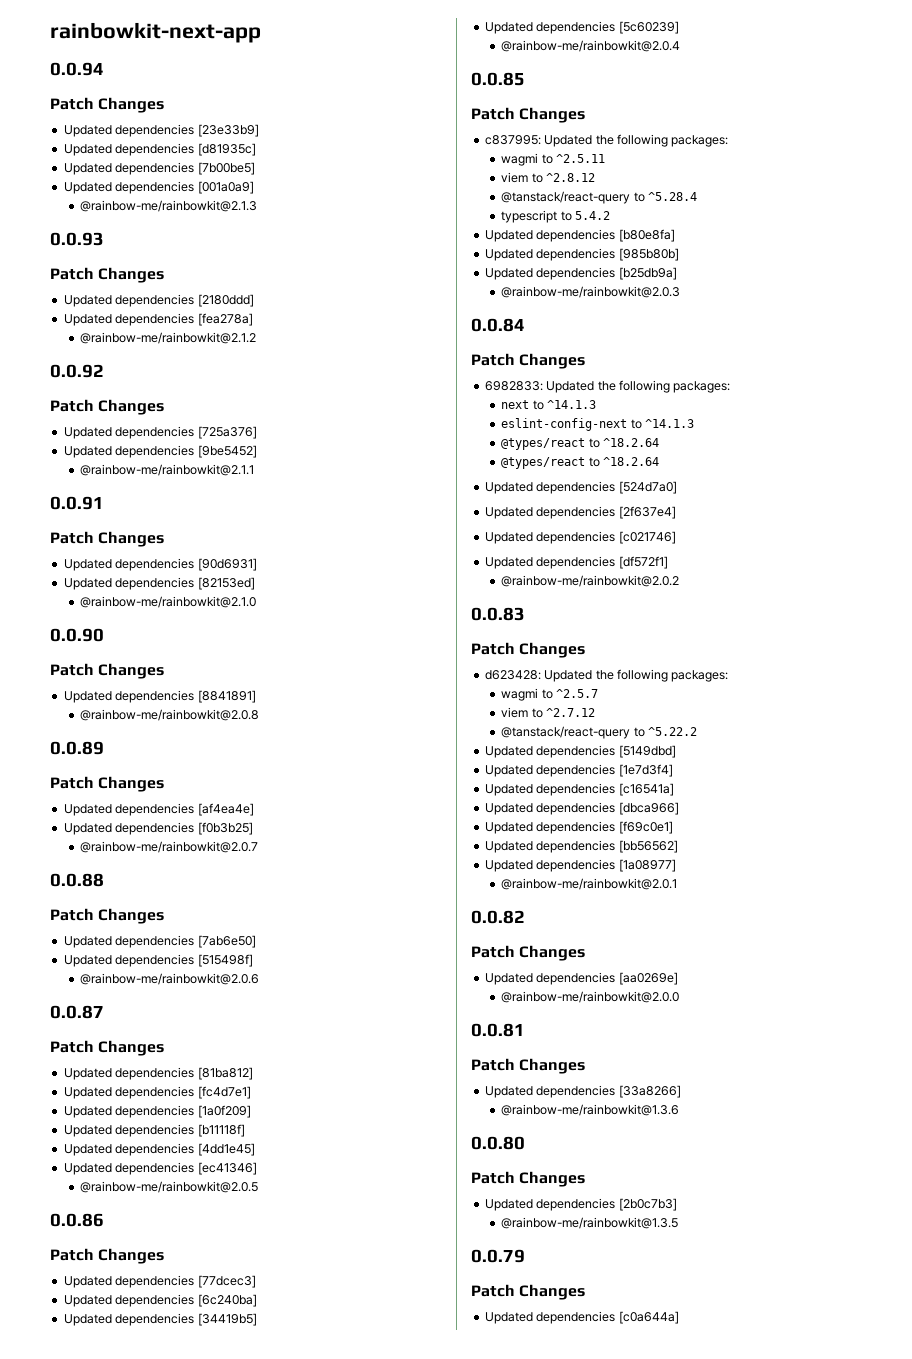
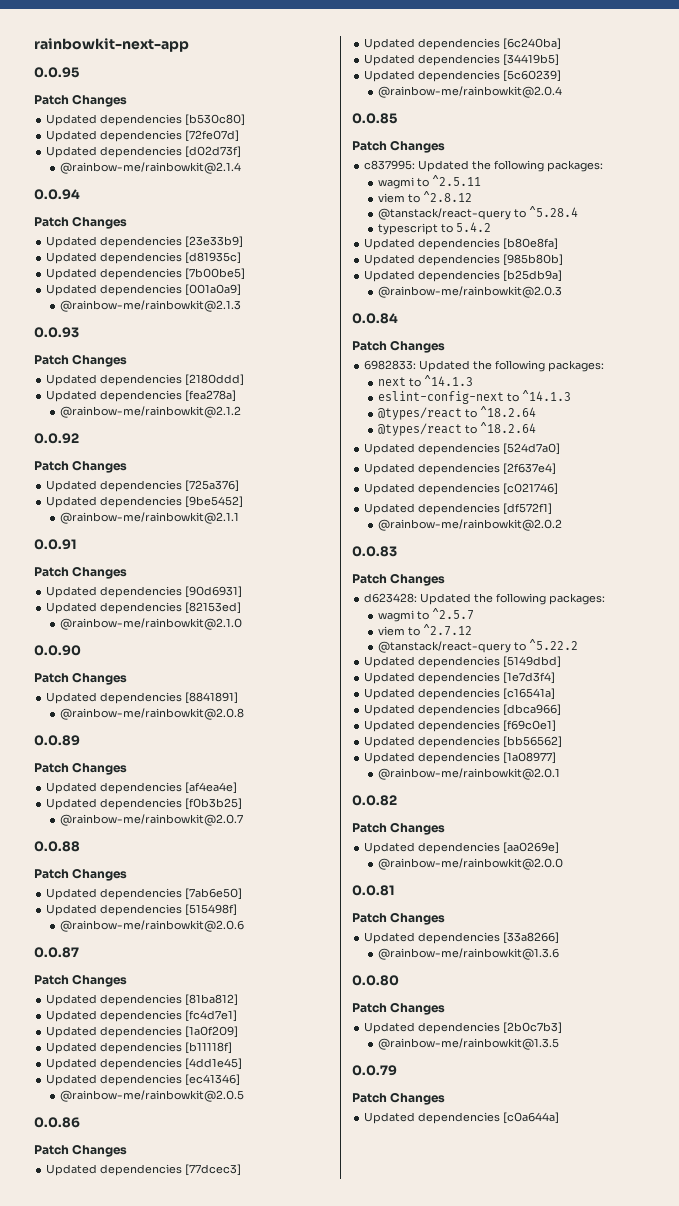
+ 0.0.95
+ Patch Changes
+ Updated dependencies [b530c80]
+ Updated dependencies [72fe07d]
+ Updated dependencies [d02d73f]
+ @rainbow-me/rainbowkit@2.1.4

